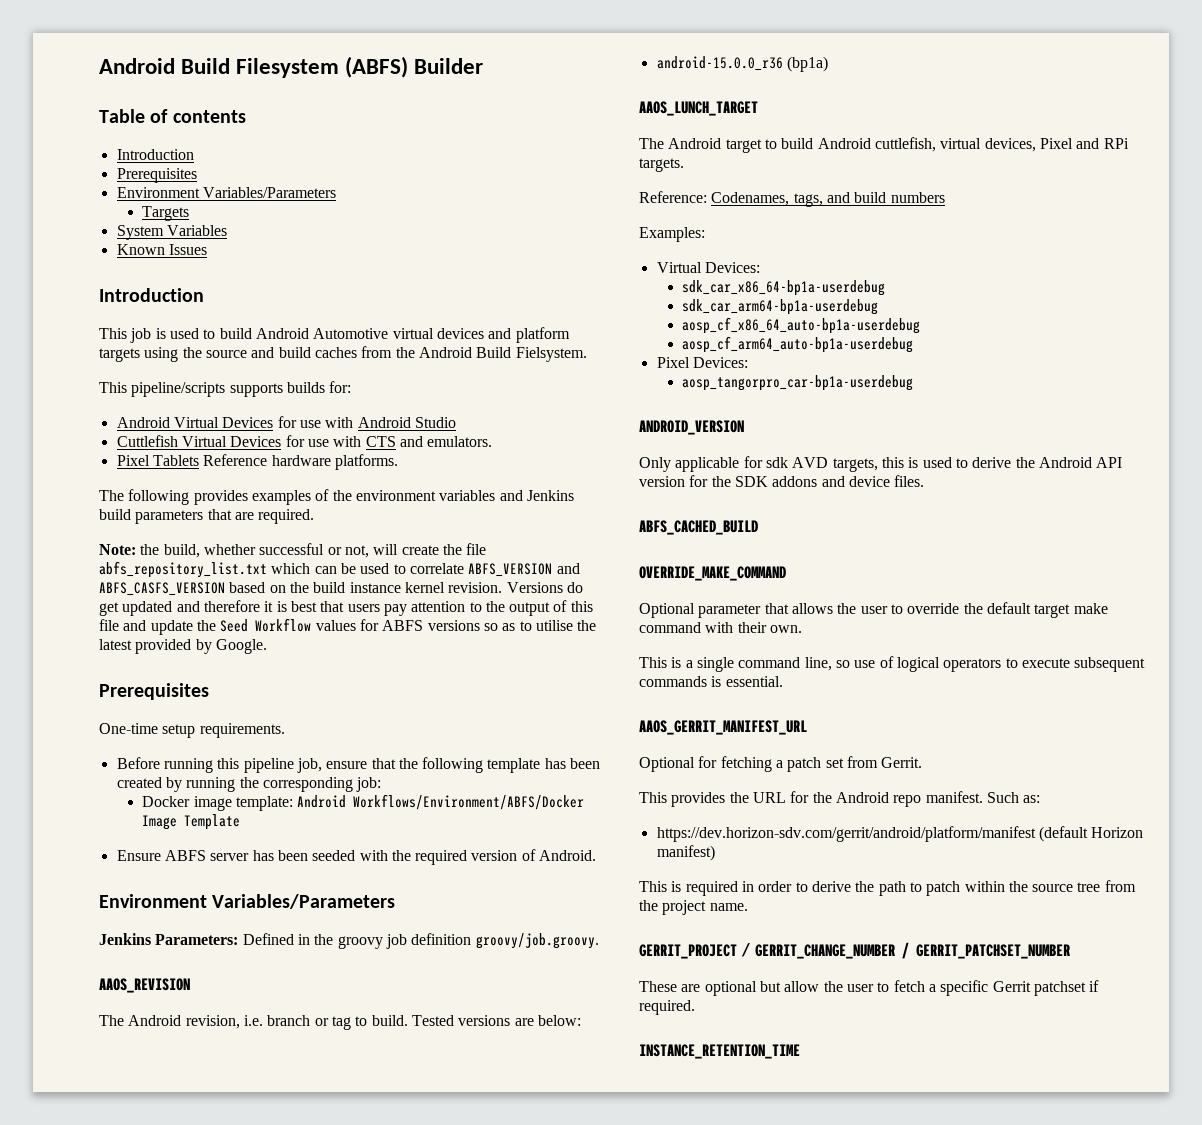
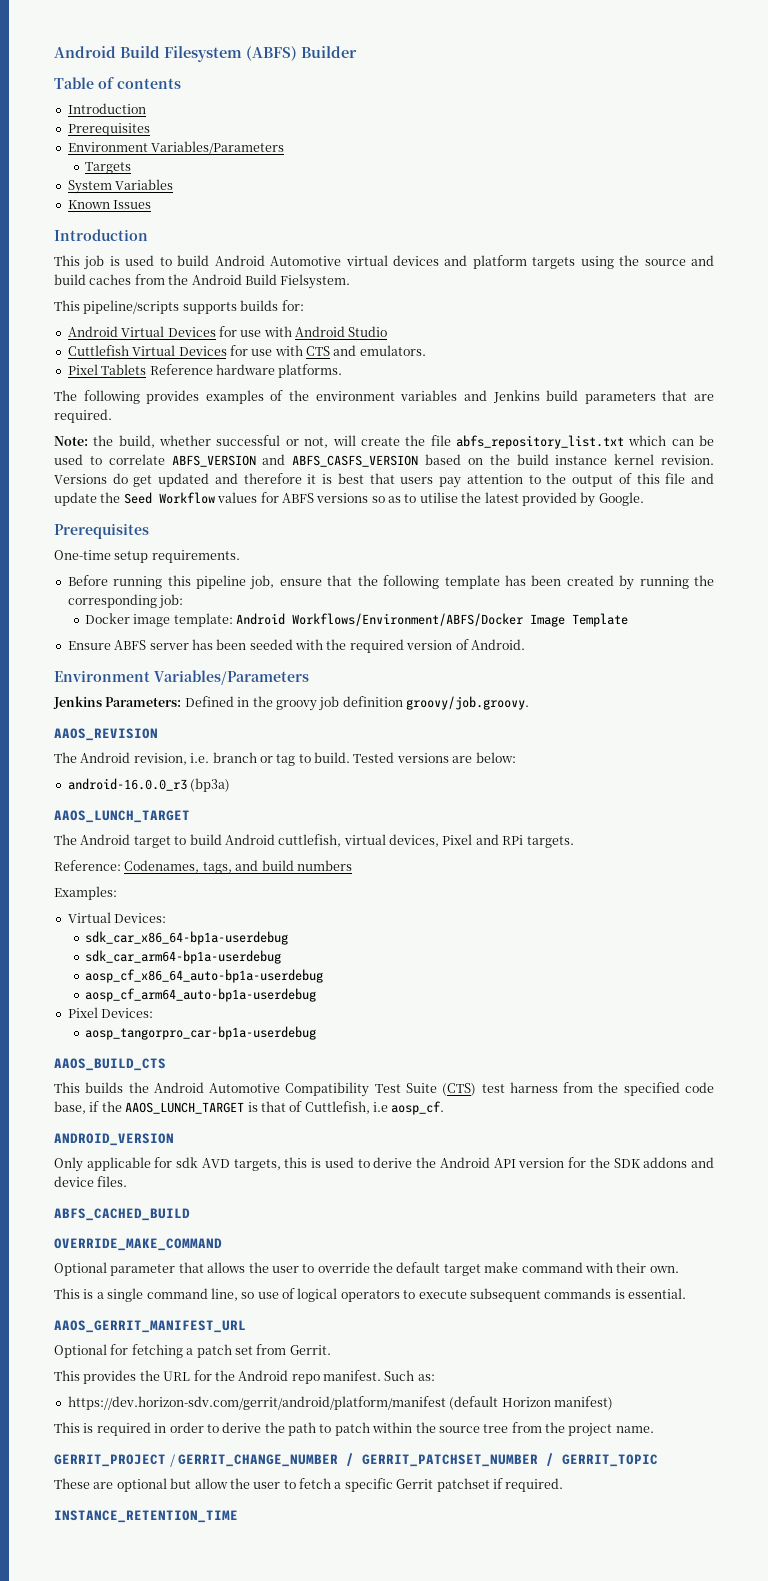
- android-15.0.0_r36 (bp1a)
+ android-16.0.0_r3 (bp3a)
+ AAOS_BUILD_CTS
+ This builds the Android Automotive Compatibility Test Suite (CTS) test harness from the specified code base, if the AAOS_LUNCH_TARGET is that of Cuttlefish, i.e aosp_cf.
- GERRIT_PROJECT / GERRIT_CHANGE_NUMBER / GERRIT_PATCHSET_NUMBER
+ GERRIT_PROJECT / GERRIT_CHANGE_NUMBER / GERRIT_PATCHSET_NUMBER / GERRIT_TOPIC

